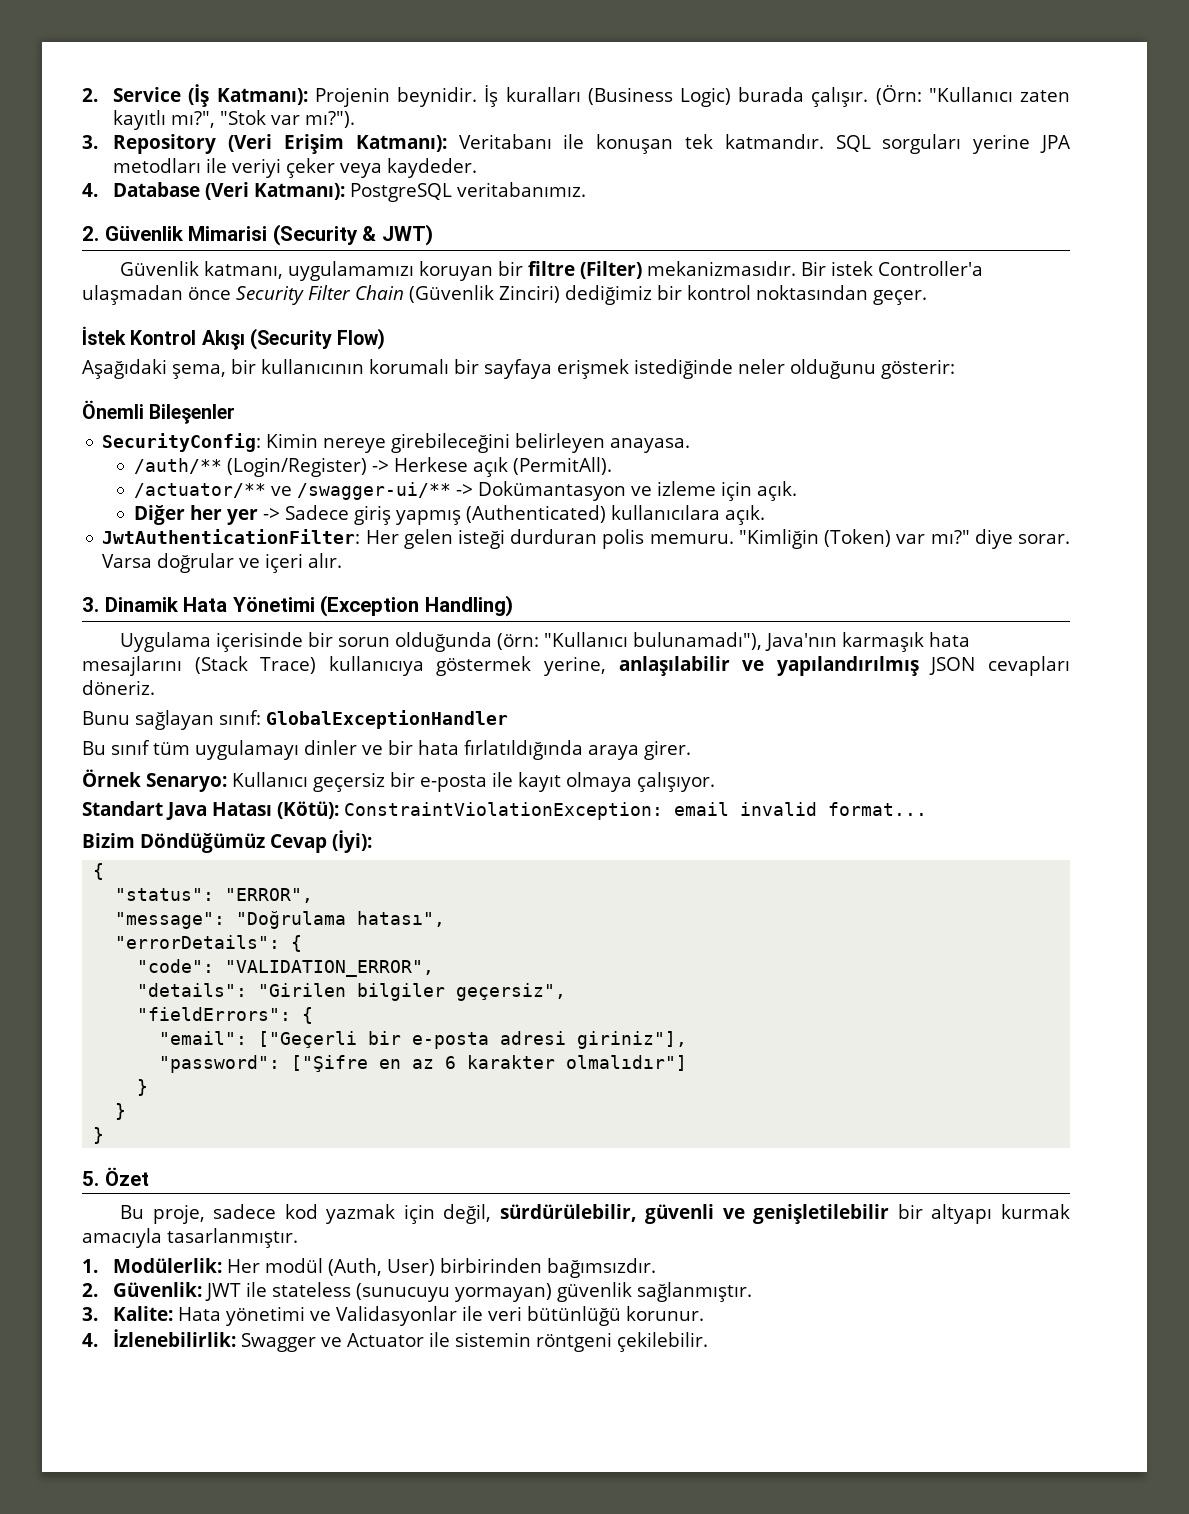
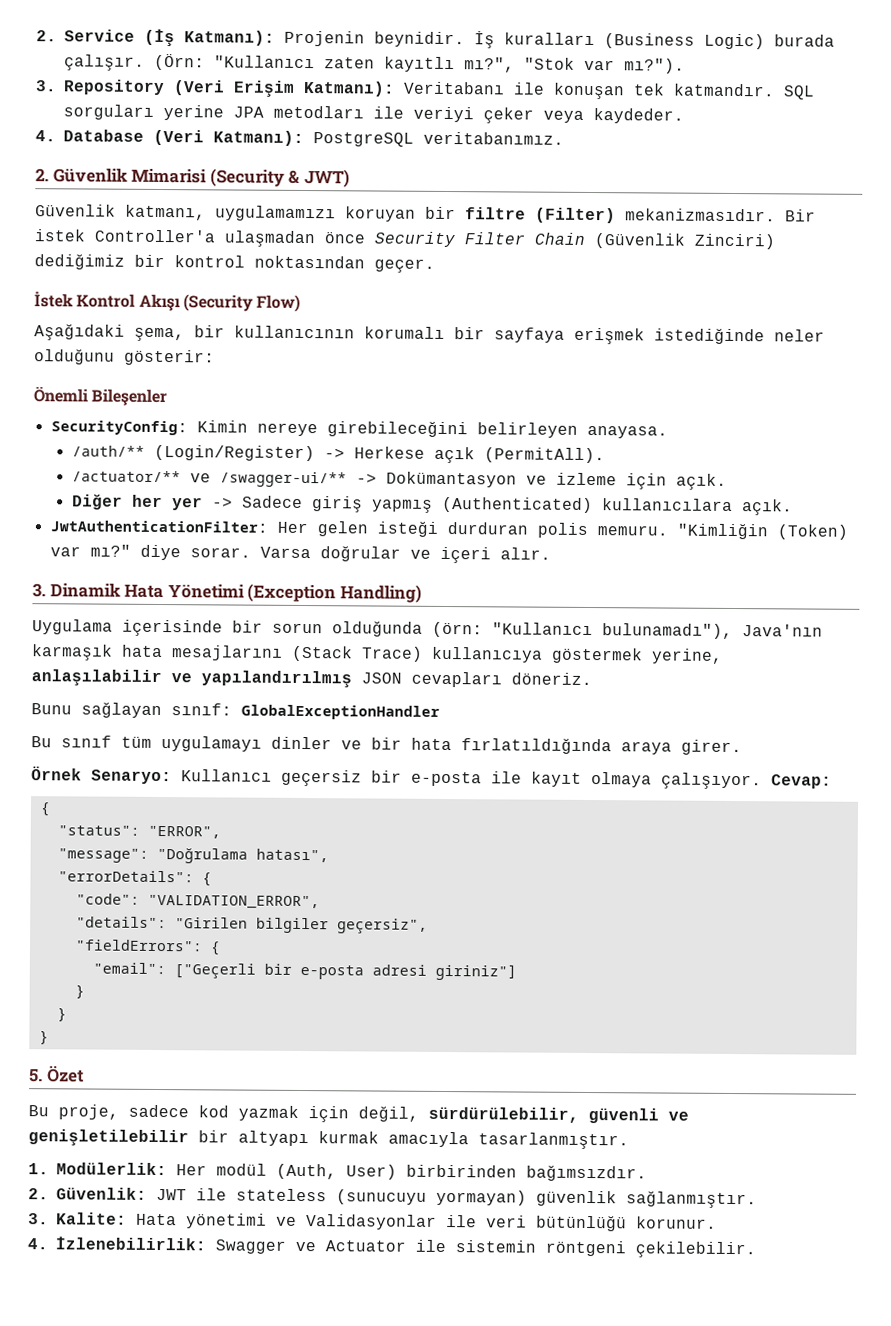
- Örnek Senaryo: Kullanıcı geçersiz bir e-posta ile kayıt olmaya çalışıyor.
- Standart Java Hatası (Kötü): ConstraintViolationException: email invalid format...
- Bizim Döndüğümüz Cevap (İyi):
+ Örnek Senaryo: Kullanıcı geçersiz bir e-posta ile kayıt olmaya çalışıyor. Cevap:
- "email": ["Geçerli bir e-posta adresi giriniz"],
- "password": ["Şifre en az 6 karakter olmalıdır"]
+ "email": ["Geçerli bir e-posta adresi giriniz"]

